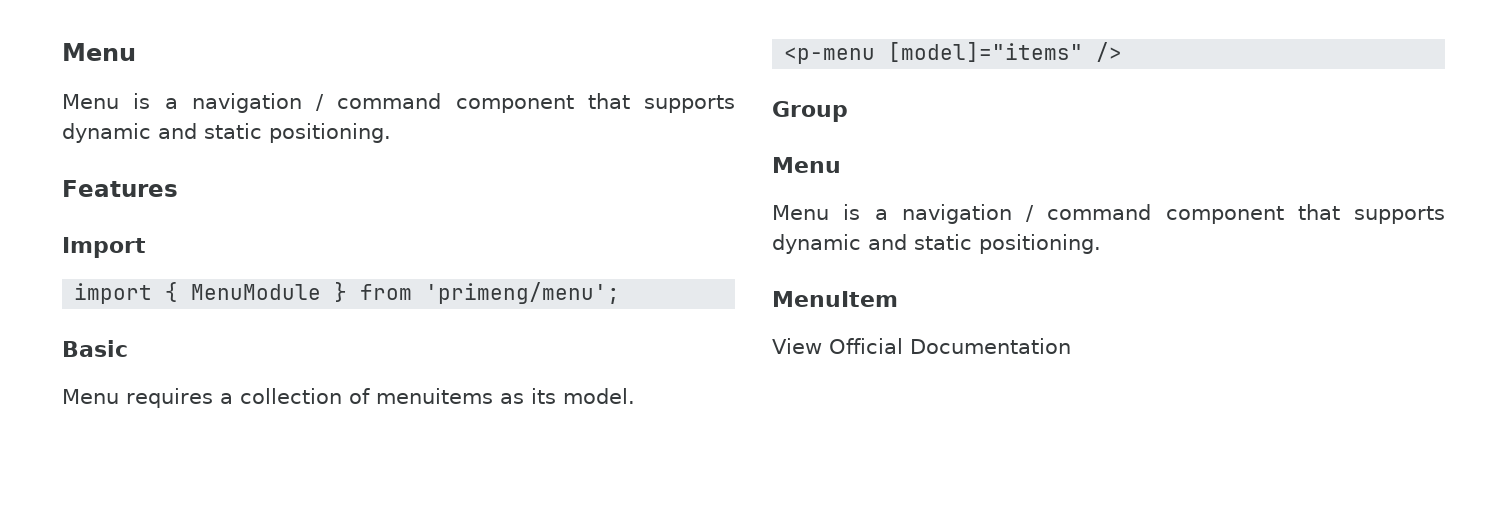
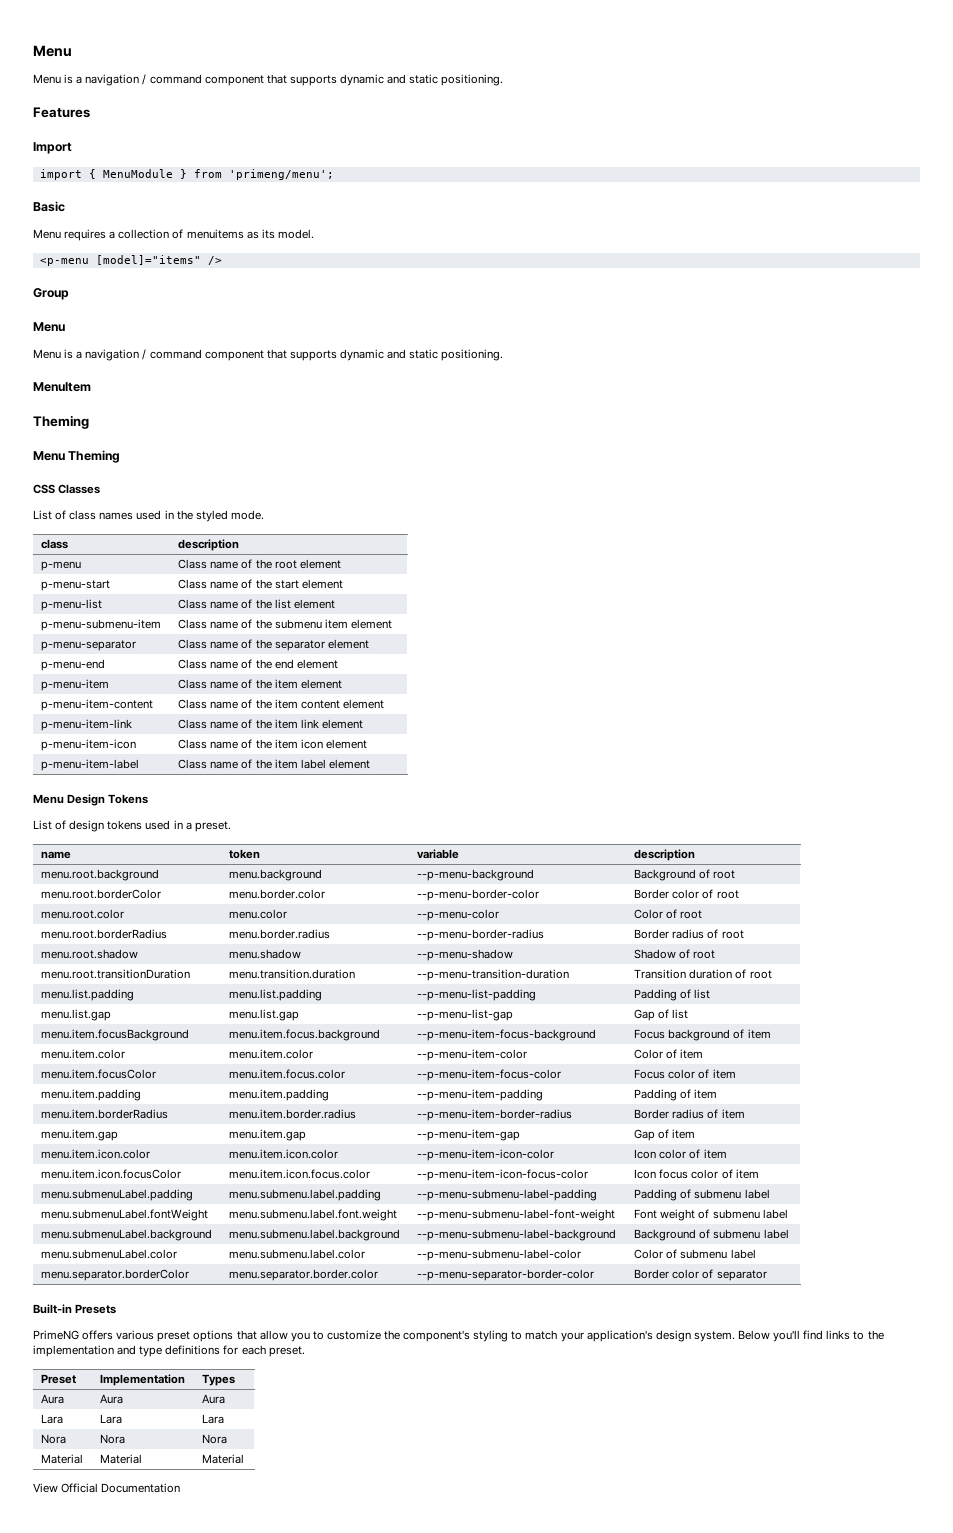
  MenuItem
+ Theming
+ Menu Theming
+ CSS Classes
+ List of class names used in the styled mode.
+ class | description
+ p-menu | Class name of the root element
+ p-menu-start | Class name of the start element
+ p-menu-list | Class name of the list element
+ p-menu-submenu-item | Class name of the submenu item element
+ p-menu-separator | Class name of the separator element
+ p-menu-end | Class name of the end element
+ p-menu-item | Class name of the item element
+ p-menu-item-content | Class name of the item content element
+ p-menu-item-link | Class name of the item link element
+ p-menu-item-icon | Class name of the item icon element
+ p-menu-item-label | Class name of the item label element
+ Menu Design Tokens
+ List of design tokens used in a preset.
+ name | token | variable | description
+ menu.root.background | menu.background | --p-menu-background | Background of root
+ menu.root.borderColor | menu.border.color | --p-menu-border-color | Border color of root
+ menu.root.color | menu.color | --p-menu-color | Color of root
+ menu.root.borderRadius | menu.border.radius | --p-menu-border-radius | Border radius of root
+ menu.root.shadow | menu.shadow | --p-menu-shadow | Shadow of root
+ menu.root.transitionDuration | menu.transition.duration | --p-menu-transition-duration | Transition duration of root
+ menu.list.padding | menu.list.padding | --p-menu-list-padding | Padding of list
+ menu.list.gap | menu.list.gap | --p-menu-list-gap | Gap of list
+ menu.item.focusBackground | menu.item.focus.background | --p-menu-item-focus-background | Focus background of item
+ menu.item.color | menu.item.color | --p-menu-item-color | Color of item
+ menu.item.focusColor | menu.item.focus.color | --p-menu-item-focus-color | Focus color of item
+ menu.item.padding | menu.item.padding | --p-menu-item-padding | Padding of item
+ menu.item.borderRadius | menu.item.border.radius | --p-menu-item-border-radius | Border radius of item
+ menu.item.gap | menu.item.gap | --p-menu-item-gap | Gap of item
+ menu.item.icon.color | menu.item.icon.color | --p-menu-item-icon-color | Icon color of item
+ menu.item.icon.focusColor | menu.item.icon.focus.color | --p-menu-item-icon-focus-color | Icon focus color of item
+ menu.submenuLabel.padding | menu.submenu.label.padding | --p-menu-submenu-label-padding | Padding of submenu label
+ menu.submenuLabel.fontWeight | menu.submenu.label.font.weight | --p-menu-submenu-label-font-weight | Font weight of submenu label
+ menu.submenuLabel.background | menu.submenu.label.background | --p-menu-submenu-label-background | Background of submenu label
+ menu.submenuLabel.color | menu.submenu.label.color | --p-menu-submenu-label-color | Color of submenu label
+ menu.separator.borderColor | menu.separator.border.color | --p-menu-separator-border-color | Border color of separator
+ Built-in Presets
+ PrimeNG offers various preset options that allow you to customize the component's styling to match your application's design system. Below you'll find links to the implementation and type definitions for each preset.
+ Preset | Implementation | Types
+ Aura | Aura | Aura
+ Lara | Lara | Lara
+ Nora | Nora | Nora
+ Material | Material | Material

